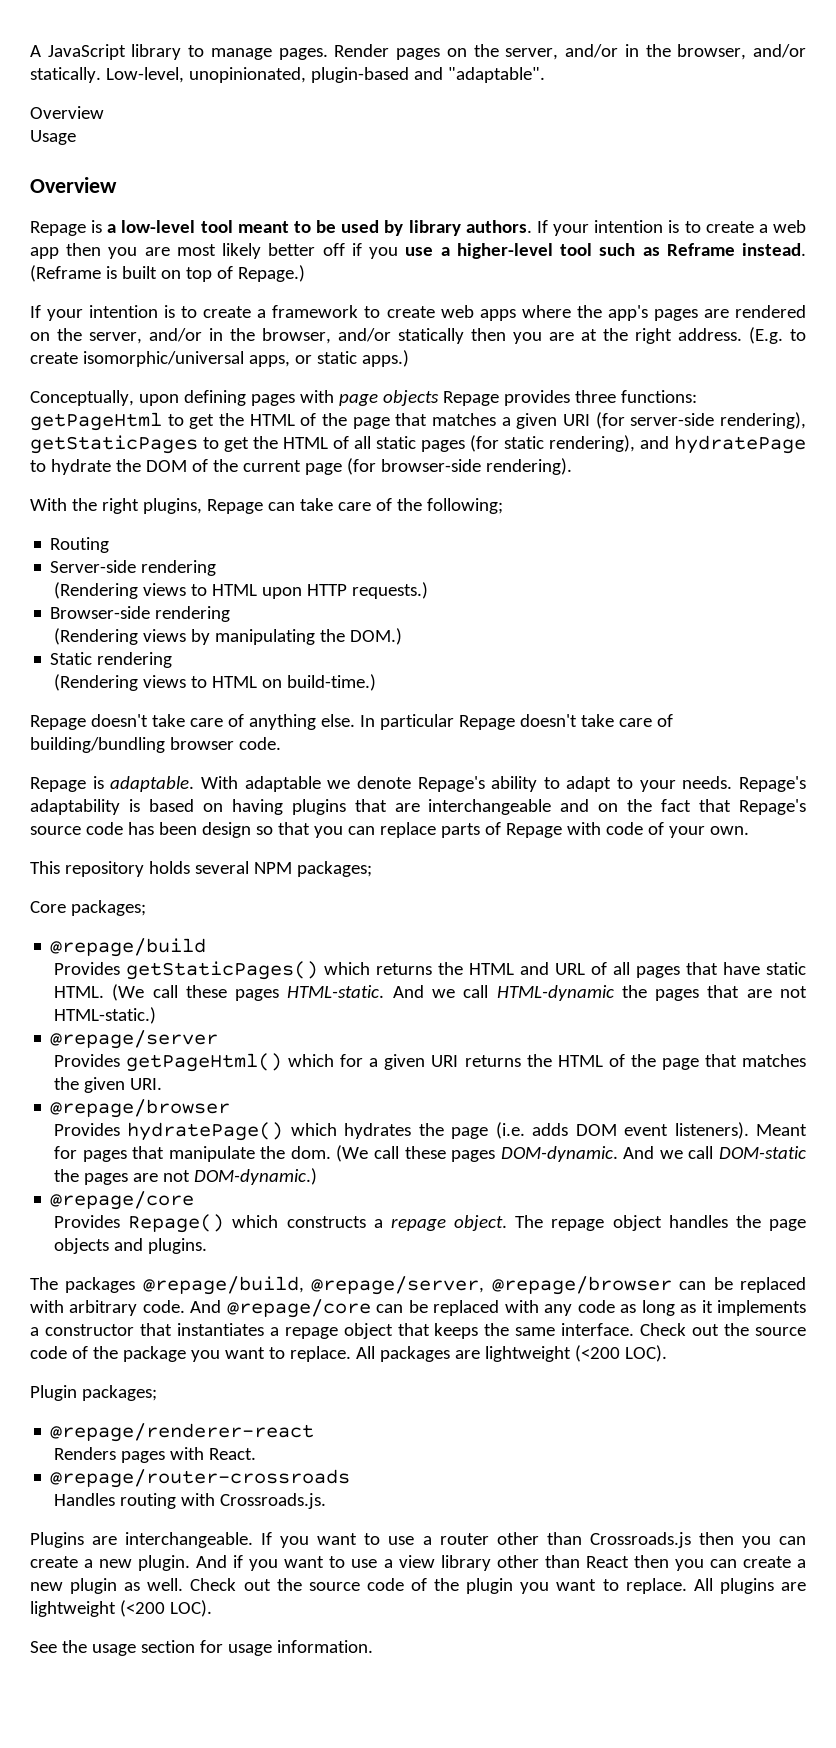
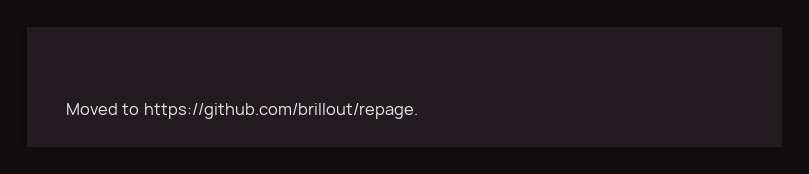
- A JavaScript library to manage pages. Render pages on the server, and/or in the browser, and/or statically. Low-level, unopinionated, plugin-based and "adaptable".
- Overview
- Usage
- Overview
- Repage is a low-level tool meant to be used by library authors. If your intention is to create a web app then you are most likely better off if you use a higher-level tool such as Reframe instead. (Reframe is built on top of Repage.)
- If your intention is to create a framework to create web apps where the app's pages are rendered on the server, and/or in the browser, and/or statically then you are at the right address. (E.g. to create isomorphic/universal apps, or static apps.)
- Conceptually, upon defining pages with page objects Repage provides three functions: getPageHtml to get the HTML of the page that matches a given URI (for server-side rendering), getStaticPages to get the HTML of all static pages (for static rendering), and hydratePage to hydrate the DOM of the current page (for browser-side rendering).
- With the right plugins, Repage can take care of the following;
- Routing
- Server-side rendering
- (Rendering views to HTML upon HTTP requests.)
- Browser-side rendering
- (Rendering views by manipulating the DOM.)
- Static rendering
- (Rendering views to HTML on build-time.)
- Repage doesn't take care of anything else. In particular Repage doesn't take care of building/bundling browser code.
- Repage is adaptable. With adaptable we denote Repage's ability to adapt to your needs. Repage's adaptability is based on having plugins that are interchangeable and on the fact that Repage's source code has been design so that you can replace parts of Repage with code of your own.
- This repository holds several NPM packages;
- Core packages;
- @repage/build
- Provides getStaticPages() which returns the HTML and URL of all pages that have static HTML. (We call these pages HTML-static. And we call HTML-dynamic the pages that are not HTML-static.)
- @repage/server
- Provides getPageHtml() which for a given URI returns the HTML of the page that matches the given URI.
- @repage/browser
- Provides hydratePage() which hydrates the page (i.e. adds DOM event listeners). Meant for pages that manipulate the dom. (We call these pages DOM-dynamic. And we call DOM-static the pages are not DOM-dynamic.)
- @repage/core
- Provides Repage() which constructs a repage object. The repage object handles the page objects and plugins.
- The packages @repage/build, @repage/server, @repage/browser can be replaced with arbitrary code. And @repage/core can be replaced with any code as long as it implements a constructor that instantiates a repage object that keeps the same interface. Check out the source code of the package you want to replace. All packages are lightweight (<200 LOC).
- Plugin packages;
- @repage/renderer-react
- Renders pages with React.
- @repage/router-crossroads
- Handles routing with Crossroads.js.
- Plugins are interchangeable. If you want to use a router other than Crossroads.js then you can create a new plugin. And if you want to use a view library other than React then you can create a new plugin as well. Check out the source code of the plugin you want to replace. All plugins are lightweight (<200 LOC).
- See the usage section for usage information.
+ Moved to https://github.com/brillout/repage.

